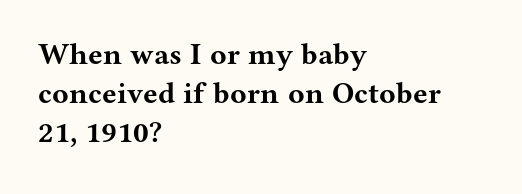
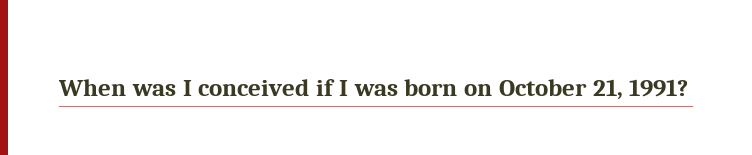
- When was I or my baby conceived if born on October 21, 1910?
+ When was I conceived if I was born on October 21, 1991?

